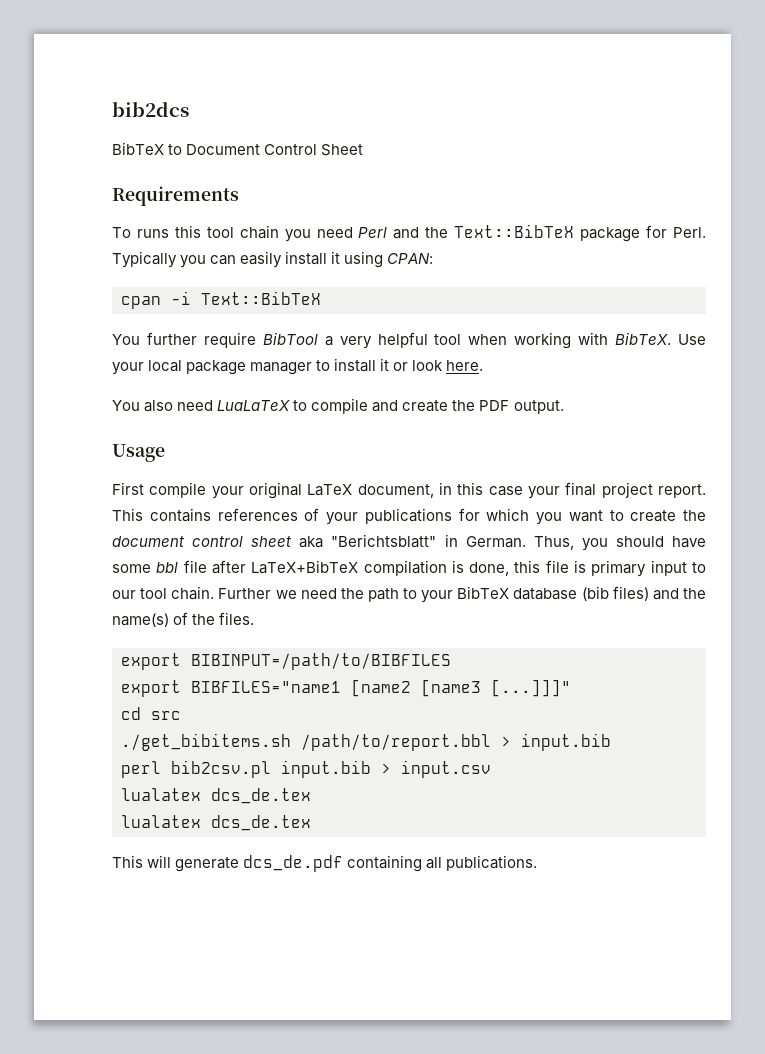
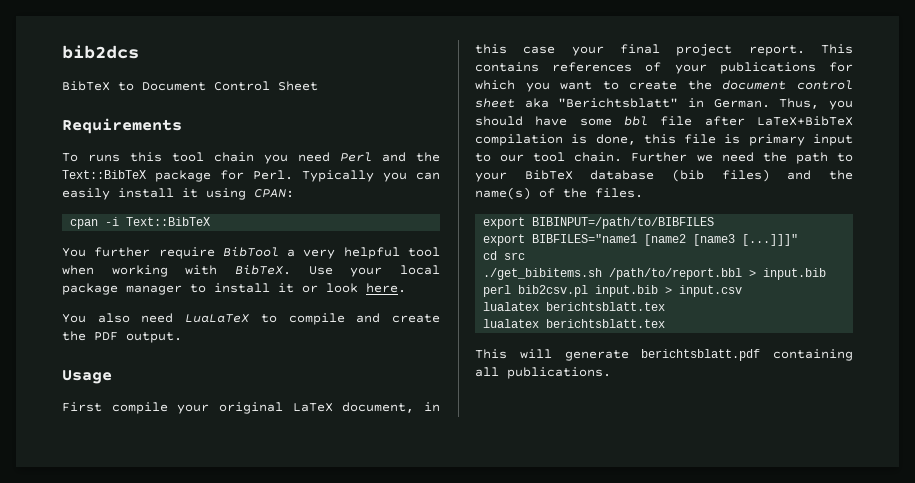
  perl bib2csv.pl input.bib > input.csv
- lualatex dcs_de.tex
- lualatex dcs_de.tex
+ lualatex berichtsblatt.tex
+ lualatex berichtsblatt.tex
- This will generate dcs_de.pdf containing all publications.
+ This will generate berichtsblatt.pdf containing all publications.

